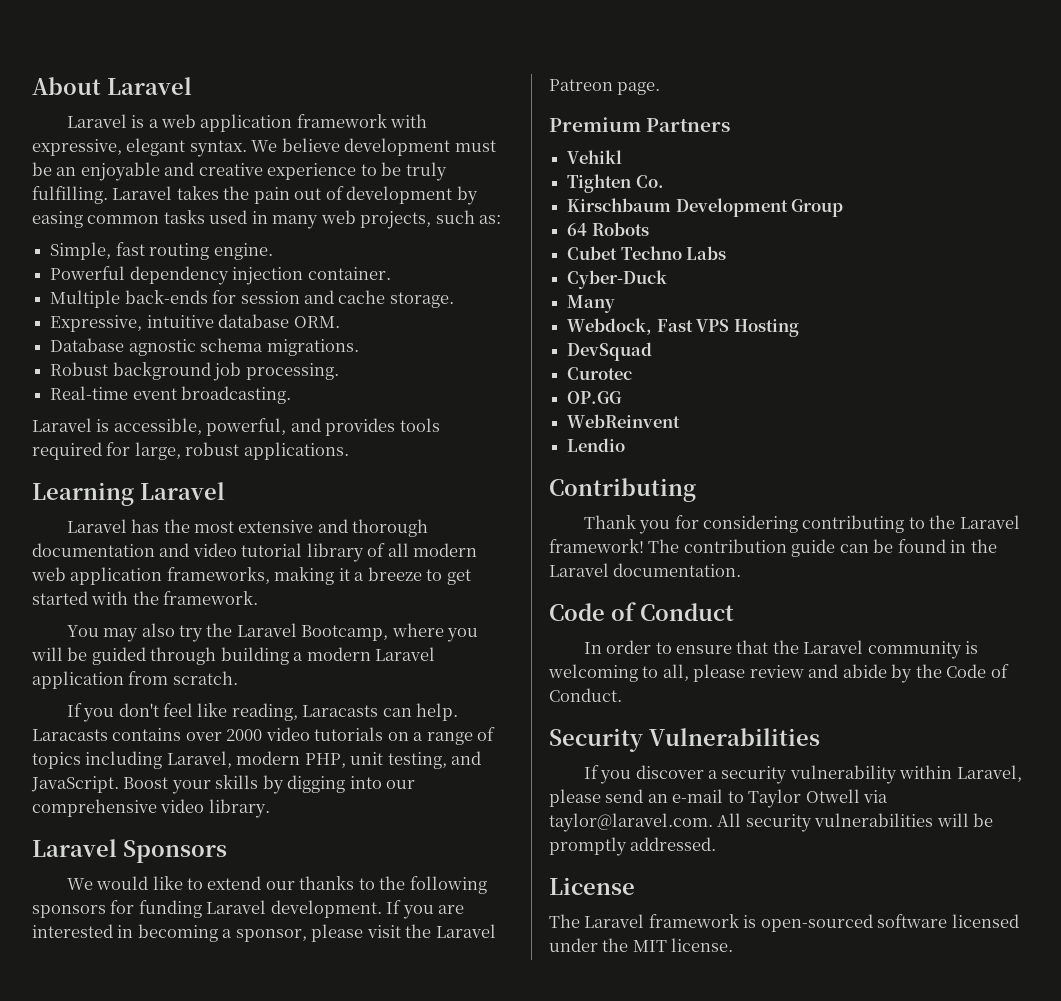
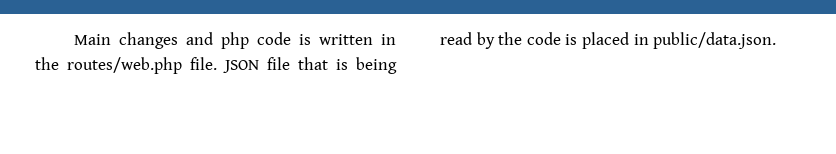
- About Laravel
- Laravel is a web application framework with expressive, elegant syntax. We believe development must be an enjoyable and creative experience to be truly fulfilling. Laravel takes the pain out of development by easing common tasks used in many web projects, such as:
- Simple, fast routing engine.
- Powerful dependency injection container.
- Multiple back-ends for session and cache storage.
- Expressive, intuitive database ORM.
- Database agnostic schema migrations.
- Robust background job processing.
- Real-time event broadcasting.
- Laravel is accessible, powerful, and provides tools required for large, robust applications.
- Learning Laravel
- Laravel has the most extensive and thorough documentation and video tutorial library of all modern web application frameworks, making it a breeze to get started with the framework.
- You may also try the Laravel Bootcamp, where you will be guided through building a modern Laravel application from scratch.
- If you don't feel like reading, Laracasts can help. Laracasts contains over 2000 video tutorials on a range of topics including Laravel, modern PHP, unit testing, and JavaScript. Boost your skills by digging into our comprehensive video library.
- Laravel Sponsors
- We would like to extend our thanks to the following sponsors for funding Laravel development. If you are interested in becoming a sponsor, please visit the Laravel Patreon page.
- Premium Partners
- Vehikl
- Tighten Co.
- Kirschbaum Development Group
- 64 Robots
- Cubet Techno Labs
- Cyber-Duck
- Many
- Webdock, Fast VPS Hosting
- DevSquad
- Curotec
- OP.GG
- WebReinvent
- Lendio
- Contributing
- Thank you for considering contributing to the Laravel framework! The contribution guide can be found in the Laravel documentation.
- Code of Conduct
- In order to ensure that the Laravel community is welcoming to all, please review and abide by the Code of Conduct.
- Security Vulnerabilities
- If you discover a security vulnerability within Laravel, please send an e-mail to Taylor Otwell via taylor@laravel.com. All security vulnerabilities will be promptly addressed.
- License
- The Laravel framework is open-sourced software licensed under the MIT license.
+ Main changes and php code is written in the routes/web.php file. JSON file that is being read by the code is placed in public/data.json.

